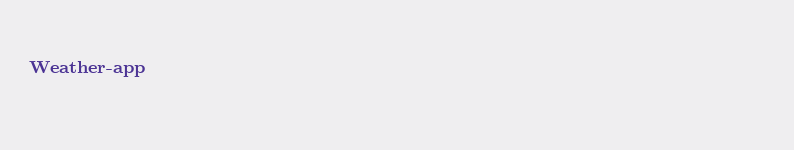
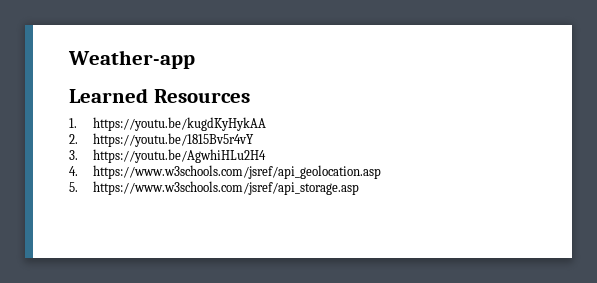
+ Learned Resources
+ 1. https://youtu.be/kugdKyHykAA
+ 2. https://youtu.be/1815Bv5r4vY
+ 3. https://youtu.be/AgwhiHLu2H4
+ 4. https://www.w3schools.com/jsref/api_geolocation.asp
+ 5. https://www.w3schools.com/jsref/api_storage.asp

